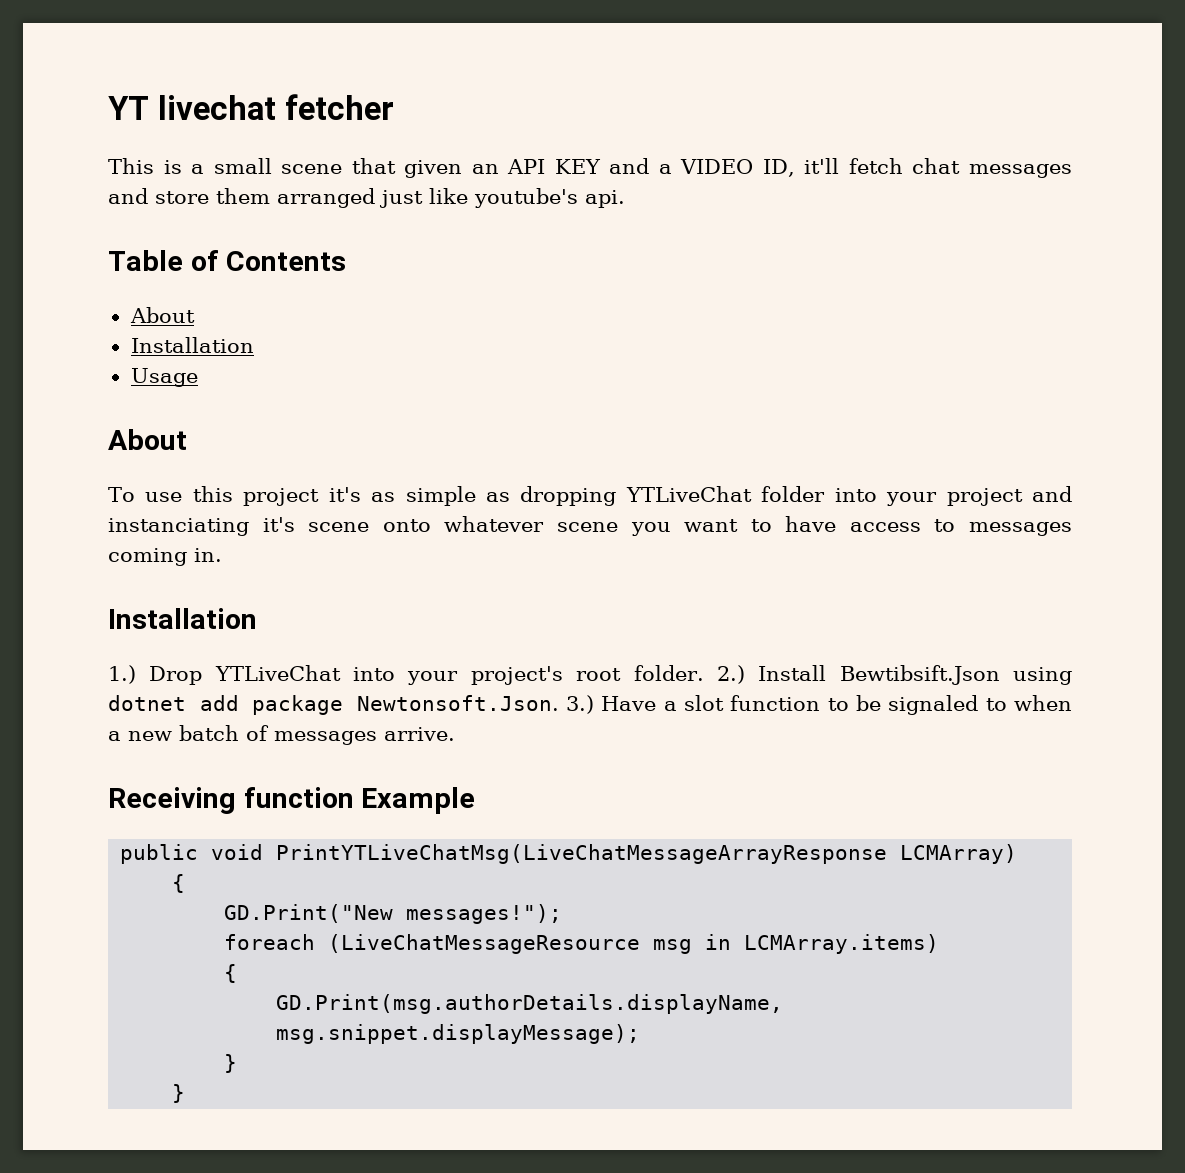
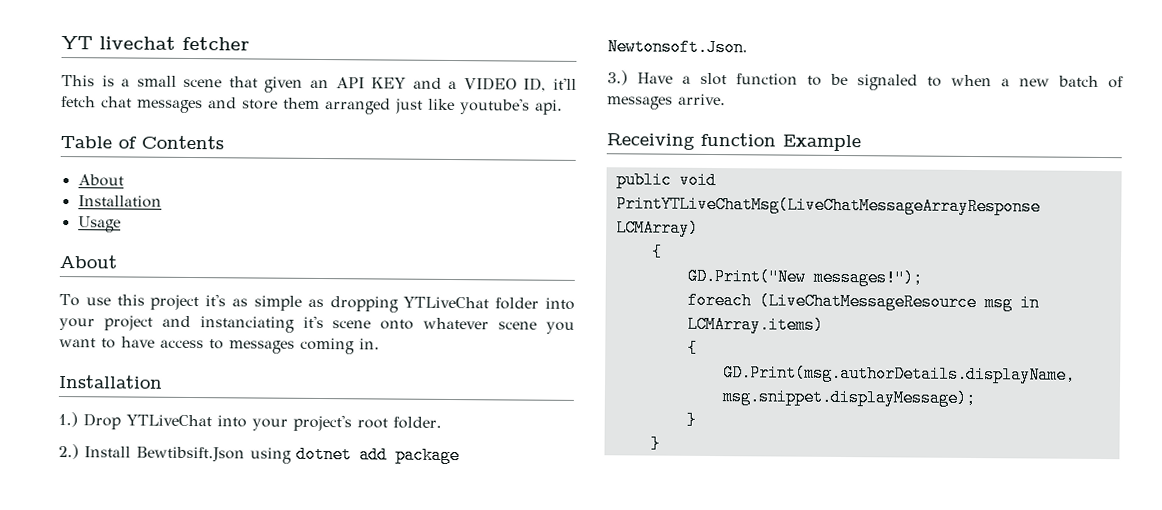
- 1.) Drop YTLiveChat into your project's root folder. 2.) Install Bewtibsift.Json using dotnet add package Newtonsoft.Json. 3.) Have a slot function to be signaled to when a new batch of messages arrive.
+ 1.) Drop YTLiveChat into your project's root folder.
+ 2.) Install Bewtibsift.Json using dotnet add package Newtonsoft.Json.
+ 3.) Have a slot function to be signaled to when a new batch of messages arrive.

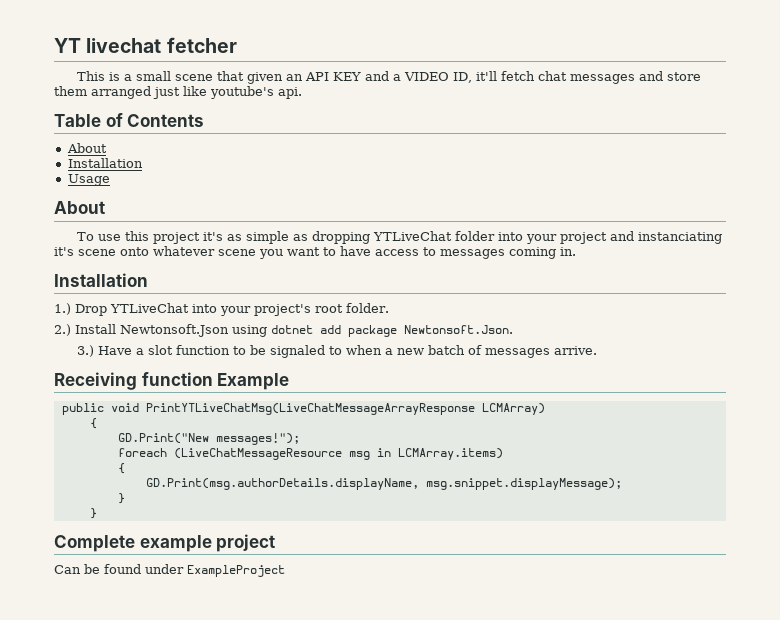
- 2.) Install Bewtibsift.Json using dotnet add package Newtonsoft.Json.
+ 2.) Install Newtonsoft.Json using dotnet add package Newtonsoft.Json.
+ Complete example project
+ Can be found under ExampleProject

